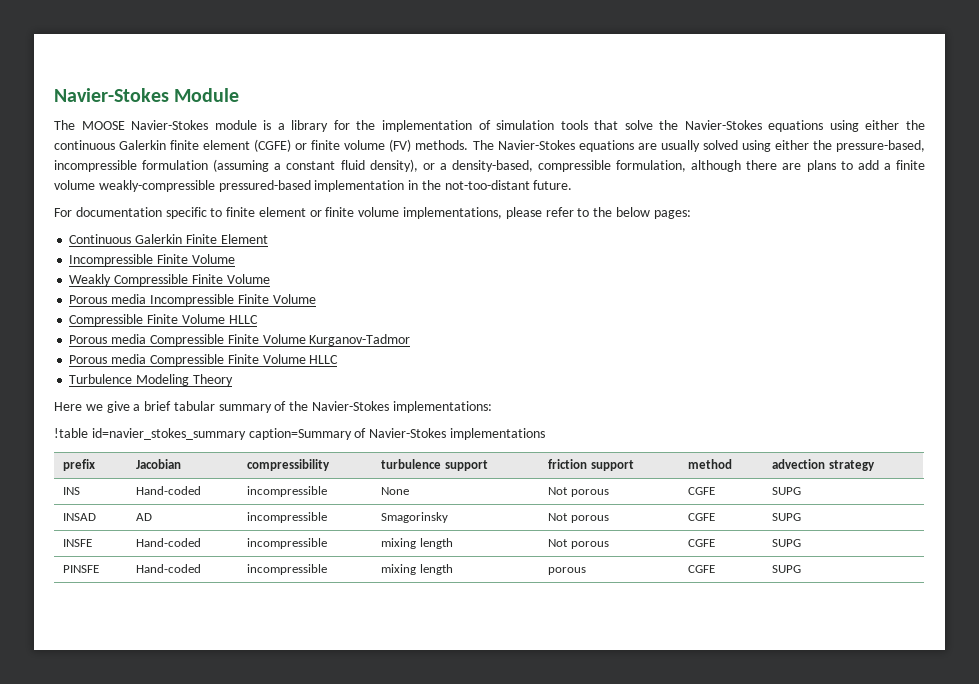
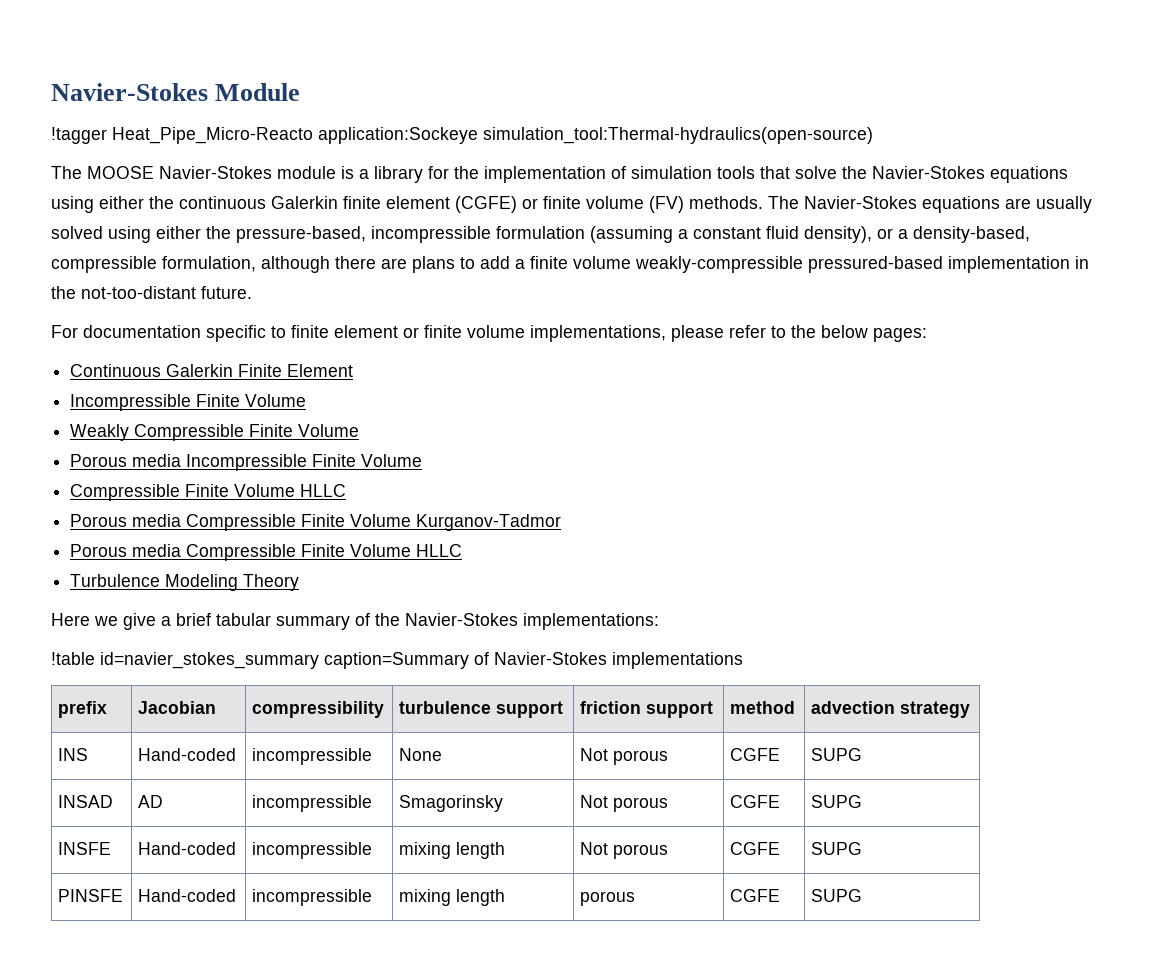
+ !tagger Heat_Pipe_Micro-Reacto application:Sockeye simulation_tool:Thermal-hydraulics(open-source)

